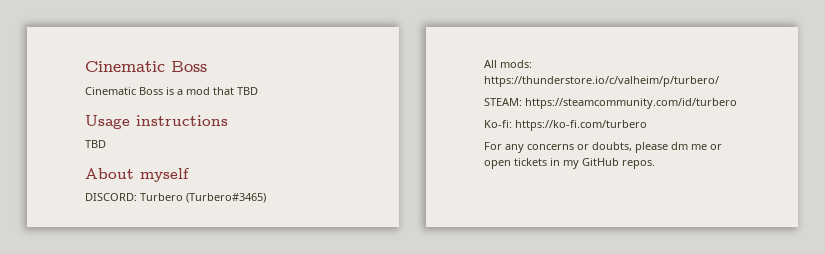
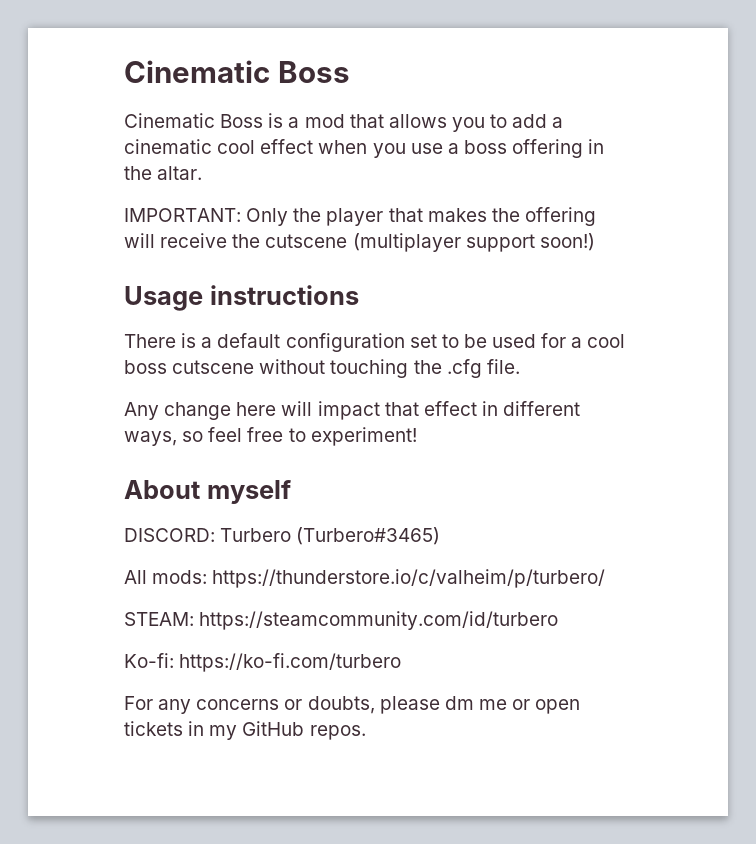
- Cinematic Boss is a mod that TBD
+ Cinematic Boss is a mod that allows you to add a cinematic cool effect when you use a boss offering in the altar.
+ IMPORTANT: Only the player that makes the offering will receive the cutscene (multiplayer support soon!)
  Usage instructions
- TBD
+ There is a default configuration set to be used for a cool boss cutscene without touching the .cfg file.
+ Any change here will impact that effect in different ways, so feel free to experiment!

